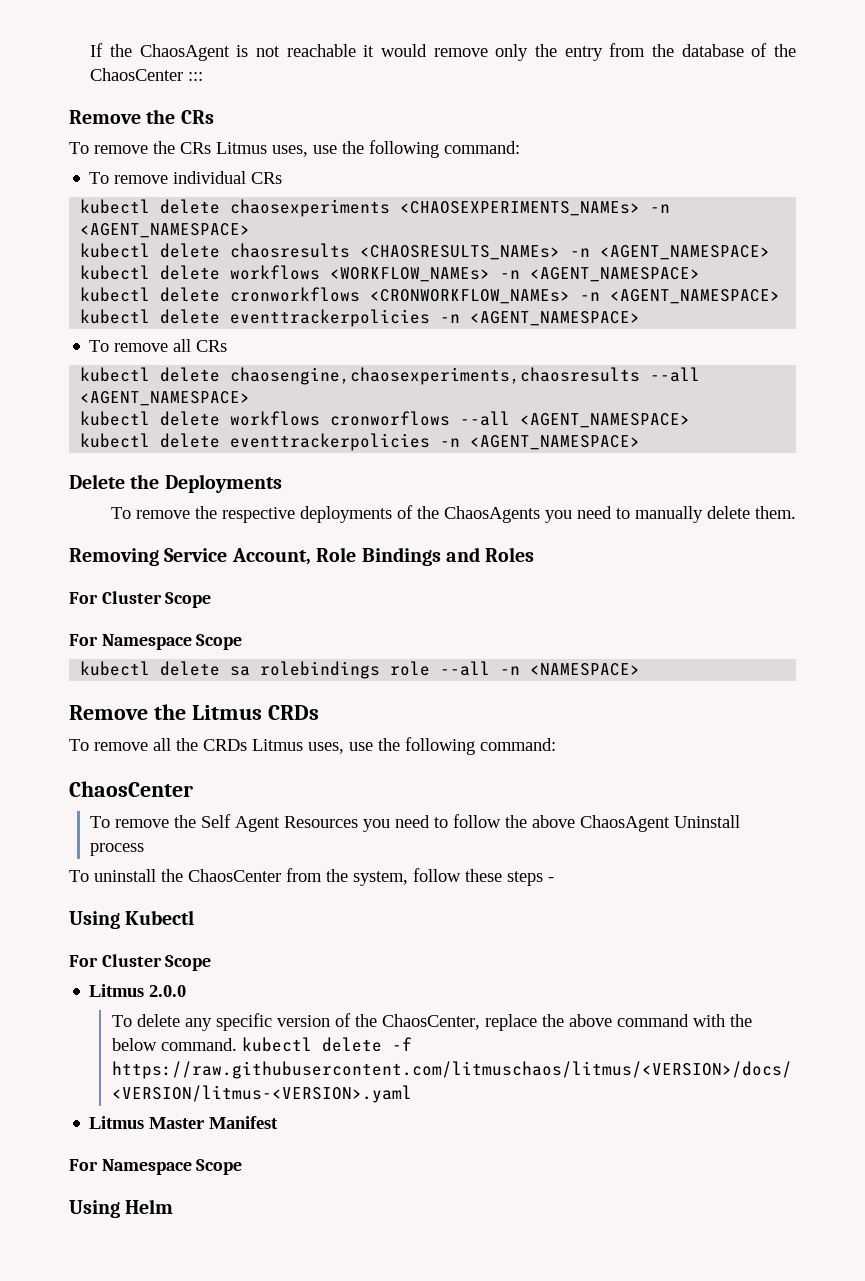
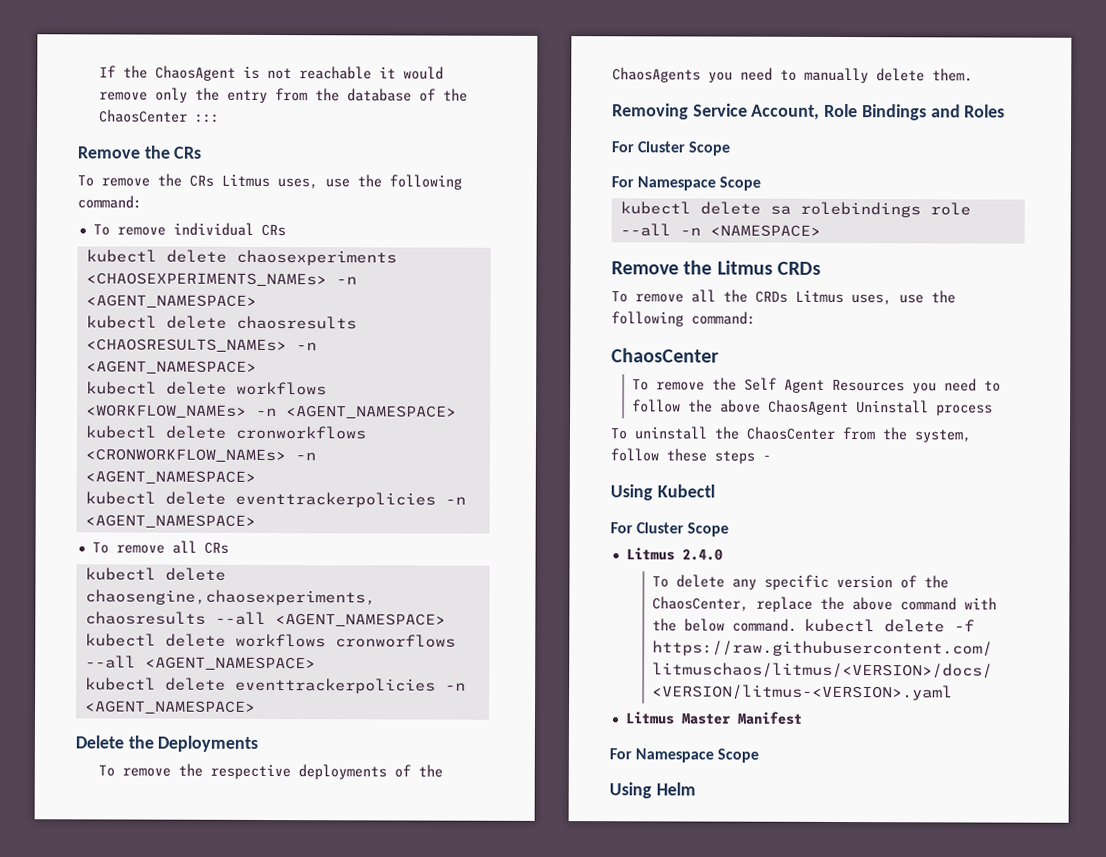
- Litmus 2.0.0
+ Litmus 2.4.0

